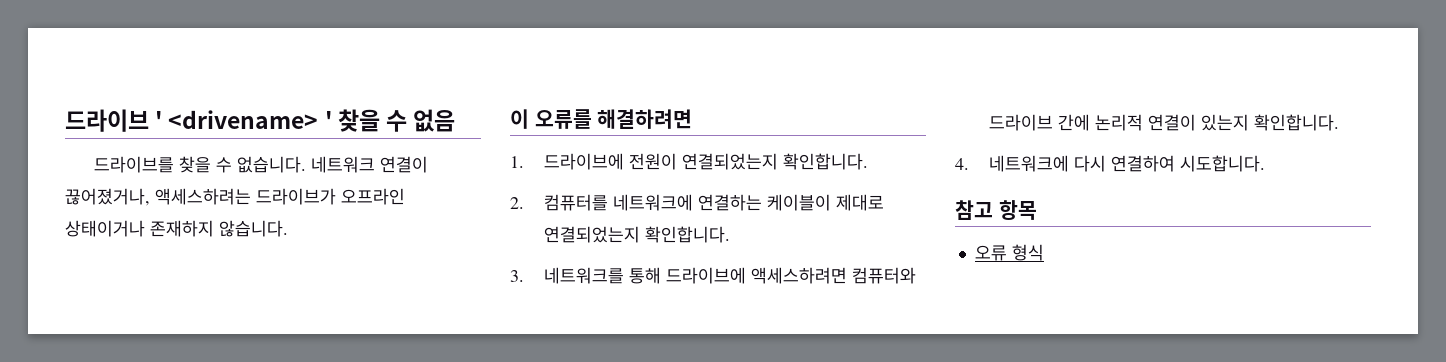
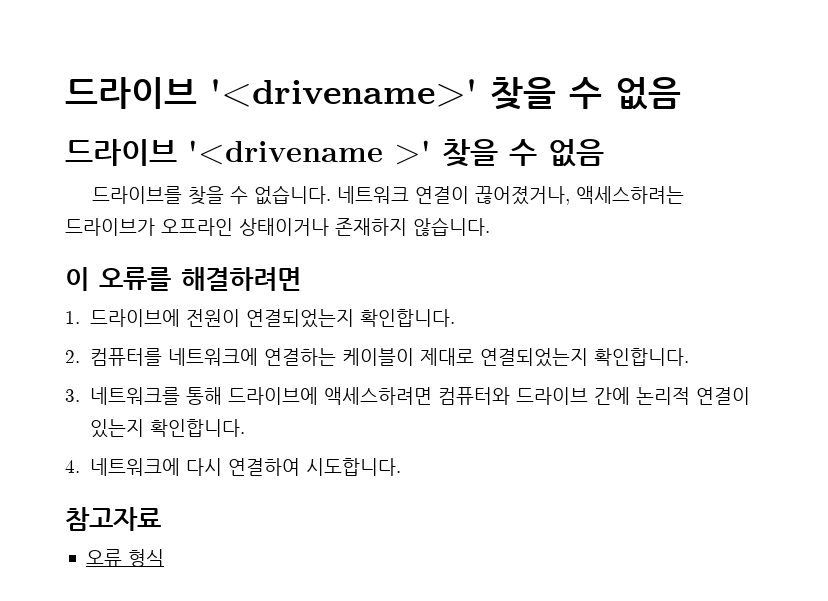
- 드라이브 ' <drivename> ' 찾을 수 없음
+ 드라이브 '<drivename>' 찾을 수 없음
+ 드라이브 '<drivename >' 찾을 수 없음
- 참고 항목
+ 참고자료

